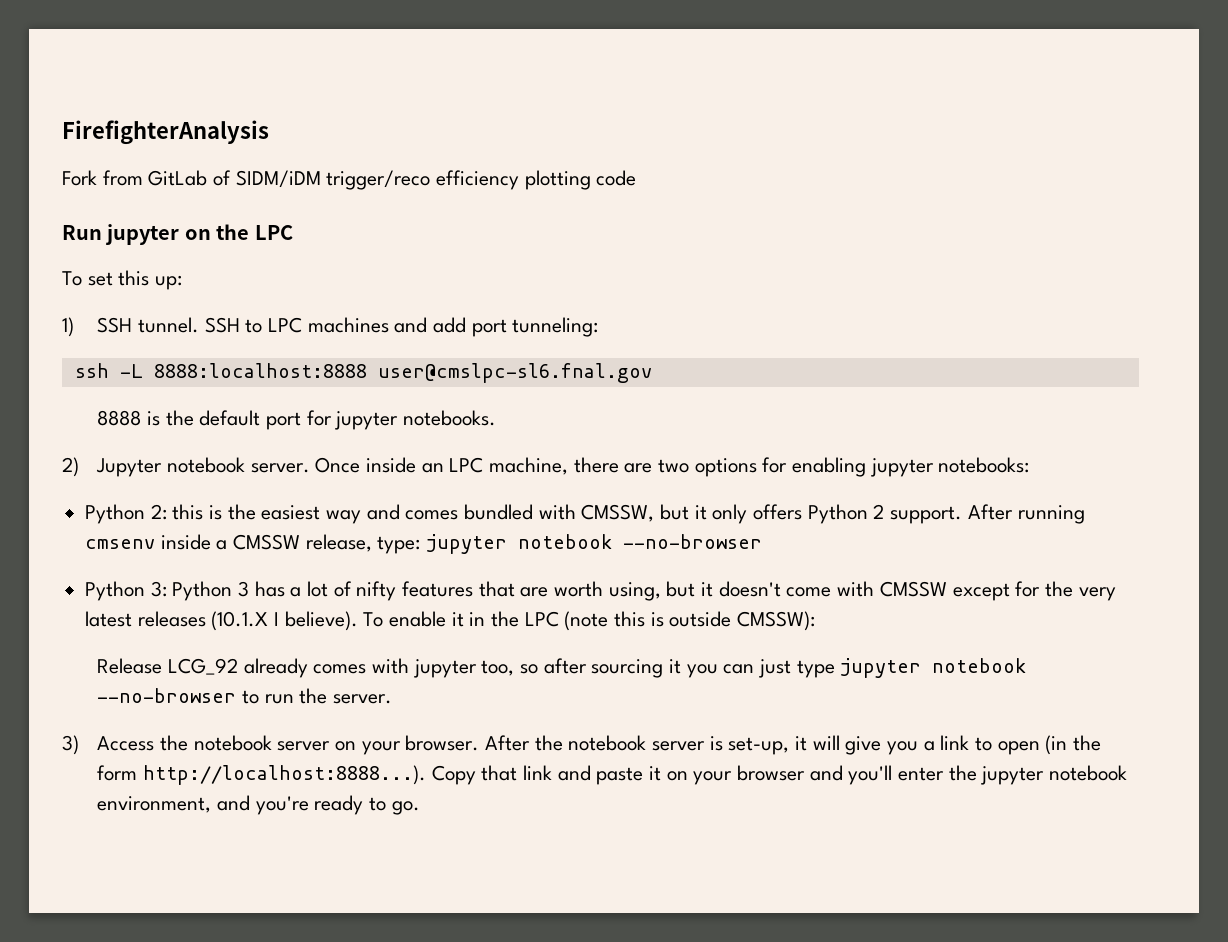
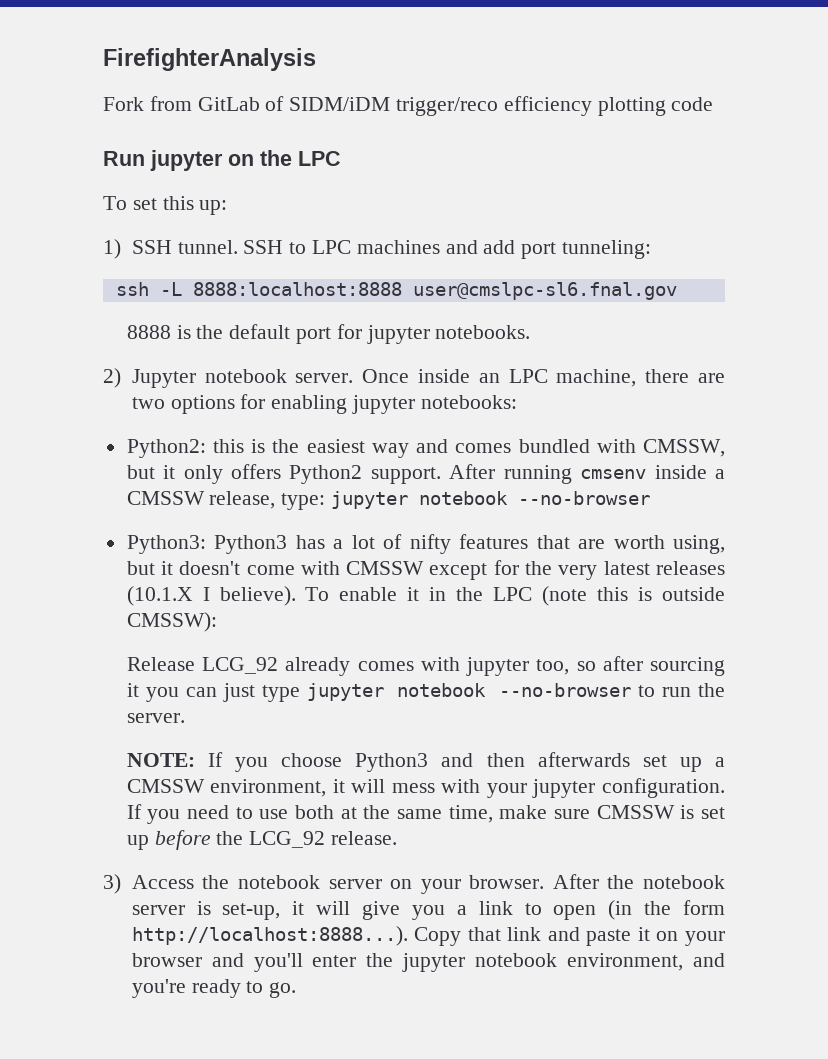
- Python 2: this is the easiest way and comes bundled with CMSSW, but it only offers Python 2 support.
+ Python2: this is the easiest way and comes bundled with CMSSW, but it only offers Python2 support.
- Python 3: Python 3 has a lot of nifty features that are worth using, but it doesn't come with CMSSW except for the very latest releases (10.1.X I believe).
+ Python3: Python3 has a lot of nifty features that are worth using, but it doesn't come with CMSSW except for the very latest releases (10.1.X I believe).
+ NOTE: If you choose Python3 and then afterwards set up a CMSSW environment, it will mess with your jupyter configuration. If you need to use both at the same time, make sure CMSSW is set up before the LCG_92 release.

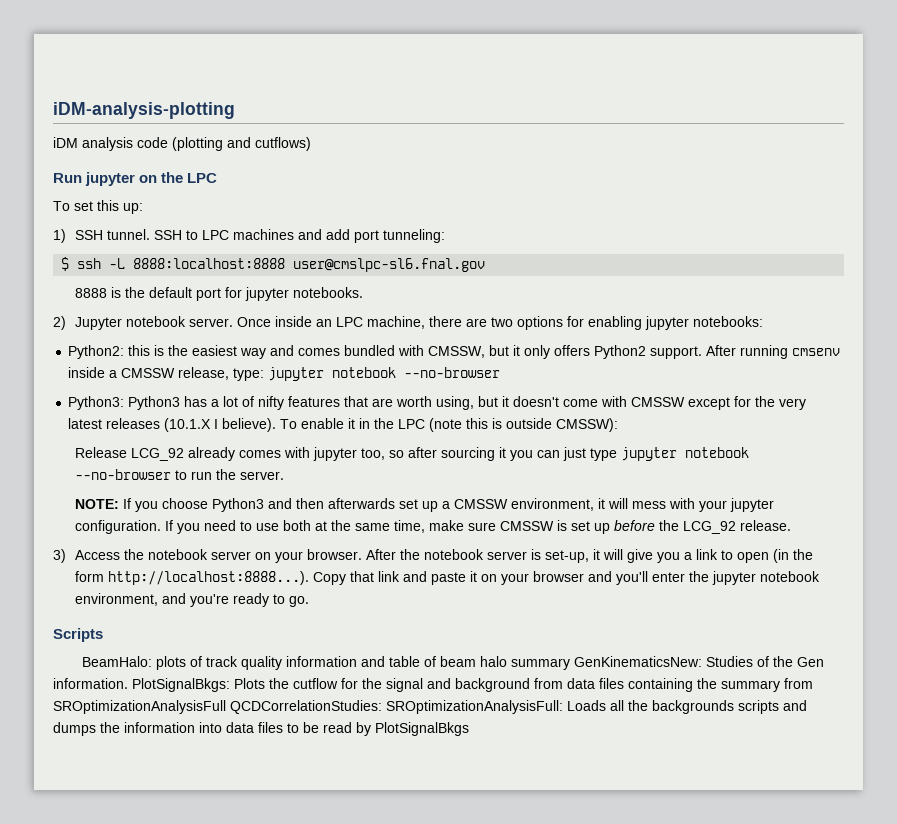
- FirefighterAnalysis
- Fork from GitLab of SIDM/iDM trigger/reco efficiency plotting code
+ iDM-analysis-plotting
+ iDM analysis code (plotting and cutflows)
- ssh -L 8888:localhost:8888 user@cmslpc-sl6.fnal.gov
+ $ ssh -L 8888:localhost:8888 user@cmslpc-sl6.fnal.gov
+ Scripts
+ BeamHalo: plots of track quality information and table of beam halo summary GenKinematicsNew: Studies of the Gen information. PlotSignalBkgs: Plots the cutflow for the signal and background from data files containing the summary from SROptimizationAnalysisFull QCDCorrelationStudies: SROptimizationAnalysisFull: Loads all the backgrounds scripts and dumps the information into data files to be read by PlotSignalBkgs

